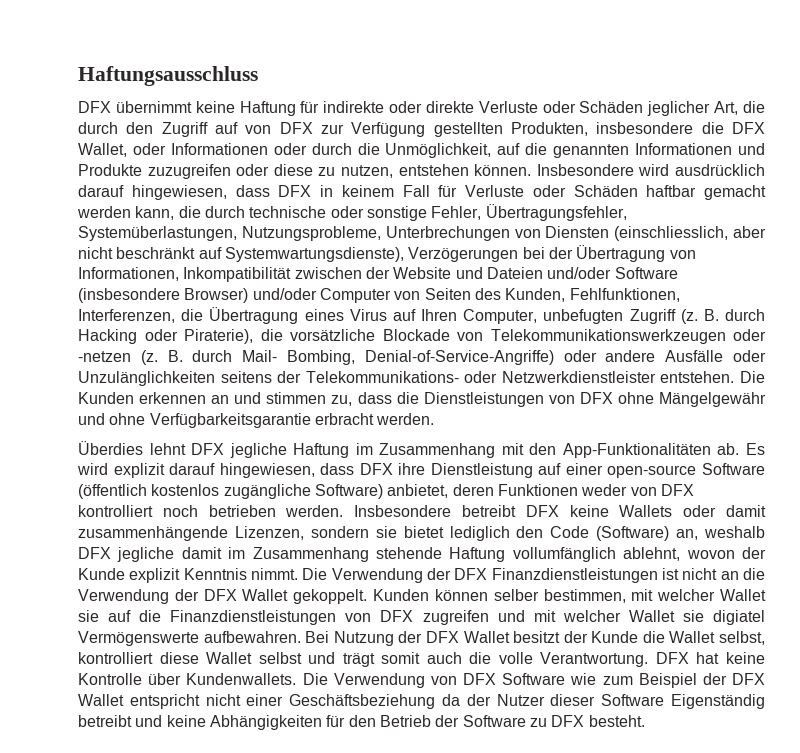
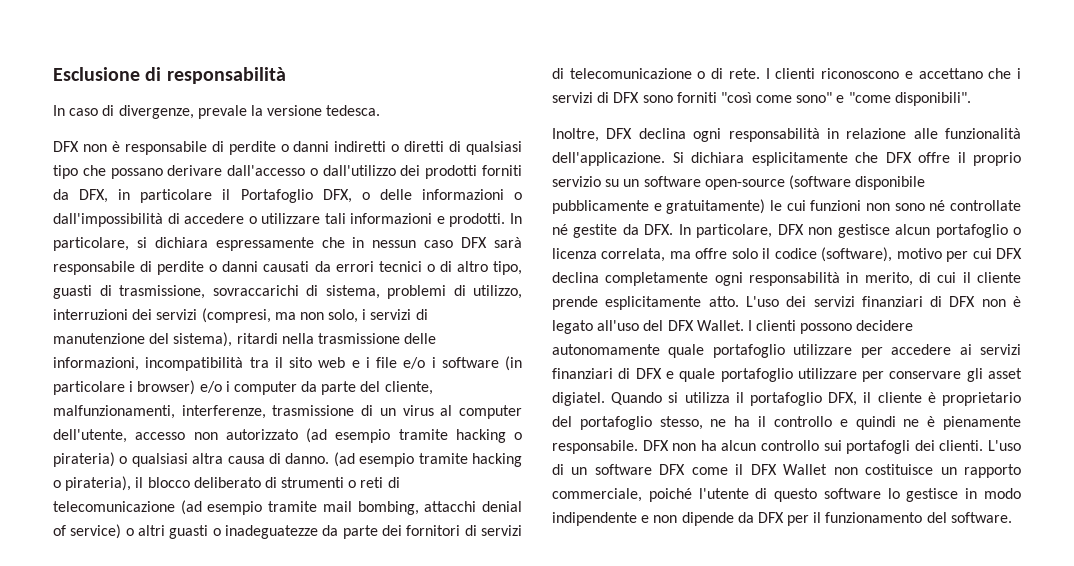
- Haftungsausschluss
- DFX übernimmt keine Haftung für indirekte oder direkte Verluste oder Schäden jeglicher Art, die durch den Zugriff auf von DFX zur Verfügung gestellten Produkten, insbesondere die DFX Wallet, oder Informationen oder durch die Unmöglichkeit, auf die genannten Informationen und Produkte zuzugreifen oder diese zu nutzen, entstehen können. Insbesondere wird ausdrücklich darauf hingewiesen, dass DFX in keinem Fall für Verluste oder Schäden haftbar gemacht werden kann, die durch technische oder sonstige Fehler, Übertragungsfehler, Systemüberlastungen, Nutzungsprobleme, Unterbrechungen von Diensten (einschliesslich, aber nicht beschränkt auf Systemwartungsdienste), Verzögerungen bei der Übertragung von Informationen, Inkompatibilität zwischen der Website und Dateien und/oder Software (insbesondere Browser) und/oder Computer von Seiten des Kunden, Fehlfunktionen, Interferenzen, die Übertragung eines Virus auf Ihren Computer, unbefugten Zugriff (z. B. durch Hacking oder Piraterie), die vorsätzliche Blockade von Telekommunikationswerkzeugen oder -netzen (z. B. durch Mail- Bombing, Denial-of-Service-Angriffe) oder andere Ausfälle oder Unzulänglichkeiten seitens der Telekommunikations- oder Netzwerkdienstleister entstehen. Die Kunden erkennen an und stimmen zu, dass die Dienstleistungen von DFX ohne Mängelgewähr und ohne Verfügbarkeitsgarantie erbracht werden.
- Überdies lehnt DFX jegliche Haftung im Zusammenhang mit den App-Funktionalitäten ab. Es wird explizit darauf hingewiesen, dass DFX ihre Dienstleistung auf einer open-source Software (öffentlich kostenlos zugängliche Software) anbietet, deren Funktionen weder von DFX kontrolliert noch betrieben werden. Insbesondere betreibt DFX keine Wallets oder damit zusammenhängende Lizenzen, sondern sie bietet lediglich den Code (Software) an, weshalb DFX jegliche damit im Zusammenhang stehende Haftung vollumfänglich ablehnt, wovon der Kunde explizit Kenntnis nimmt. Die Verwendung der DFX Finanzdienstleistungen ist nicht an die Verwendung der DFX Wallet gekoppelt. Kunden können selber bestimmen, mit welcher Wallet sie auf die Finanzdienstleistungen von DFX zugreifen und mit welcher Wallet sie digiatel Vermögenswerte aufbewahren. Bei Nutzung der DFX Wallet besitzt der Kunde die Wallet selbst, kontrolliert diese Wallet selbst und trägt somit auch die volle Verantwortung. DFX hat keine Kontrolle über Kundenwallets. Die Verwendung von DFX Software wie zum Beispiel der DFX Wallet entspricht nicht einer Geschäftsbeziehung da der Nutzer dieser Software Eigenständig betreibt und keine Abhängigkeiten für den Betrieb der Software zu DFX besteht.
+ Esclusione di responsabilità
+ In caso di divergenze, prevale la versione tedesca.
+ DFX non è responsabile di perdite o danni indiretti o diretti di qualsiasi tipo che possano derivare dall'accesso o dall'utilizzo dei prodotti forniti da DFX, in particolare il Portafoglio DFX, o delle informazioni o dall'impossibilità di accedere o utilizzare tali informazioni e prodotti. In particolare, si dichiara espressamente che in nessun caso DFX sarà responsabile di perdite o danni causati da errori tecnici o di altro tipo, guasti di trasmissione, sovraccarichi di sistema, problemi di utilizzo, interruzioni dei servizi (compresi, ma non solo, i servizi di manutenzione del sistema), ritardi nella trasmissione delle informazioni, incompatibilità tra il sito web e i file e/o i software (in particolare i browser) e/o i computer da parte del cliente, malfunzionamenti, interferenze, trasmissione di un virus al computer dell'utente, accesso non autorizzato (ad esempio tramite hacking o pirateria) o qualsiasi altra causa di danno. (ad esempio tramite hacking o pirateria), il blocco deliberato di strumenti o reti di telecomunicazione (ad esempio tramite mail bombing, attacchi denial of service) o altri guasti o inadeguatezze da parte dei fornitori di servizi di telecomunicazione o di rete. I clienti riconoscono e accettano che i servizi di DFX sono forniti "così come sono" e "come disponibili".
+ Inoltre, DFX declina ogni responsabilità in relazione alle funzionalità dell'applicazione. Si dichiara esplicitamente che DFX offre il proprio servizio su un software open-source (software disponibile pubblicamente e gratuitamente) le cui funzioni non sono né controllate né gestite da DFX. In particolare, DFX non gestisce alcun portafoglio o licenza correlata, ma offre solo il codice (software), motivo per cui DFX declina completamente ogni responsabilità in merito, di cui il cliente prende esplicitamente atto. L'uso dei servizi finanziari di DFX non è legato all'uso del DFX Wallet. I clienti possono decidere autonomamente quale portafoglio utilizzare per accedere ai servizi finanziari di DFX e quale portafoglio utilizzare per conservare gli asset digiatel. Quando si utilizza il portafoglio DFX, il cliente è proprietario del portafoglio stesso, ne ha il controllo e quindi ne è pienamente responsabile. DFX non ha alcun controllo sui portafogli dei clienti. L'uso di un software DFX come il DFX Wallet non costituisce un rapporto commerciale, poiché l'utente di questo software lo gestisce in modo indipendente e non dipende da DFX per il funzionamento del software.

